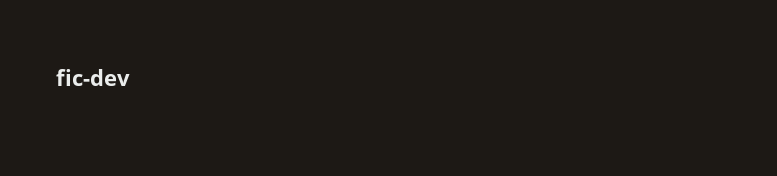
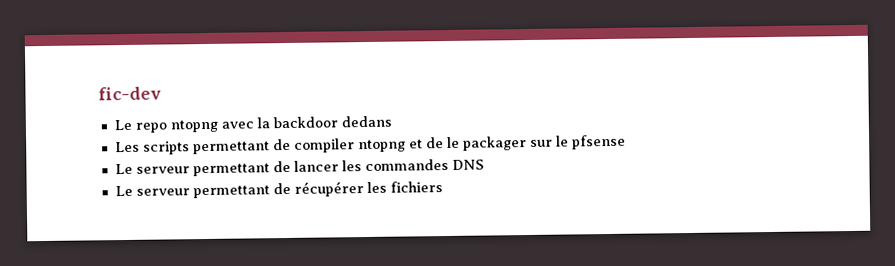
+ Le repo ntopng avec la backdoor dedans
+ Les scripts permettant de compiler ntopng et de le packager sur le pfsense
+ Le serveur permettant de lancer les commandes DNS
+ Le serveur permettant de récupérer les fichiers

